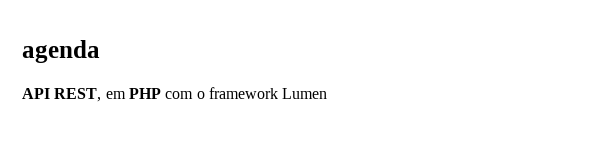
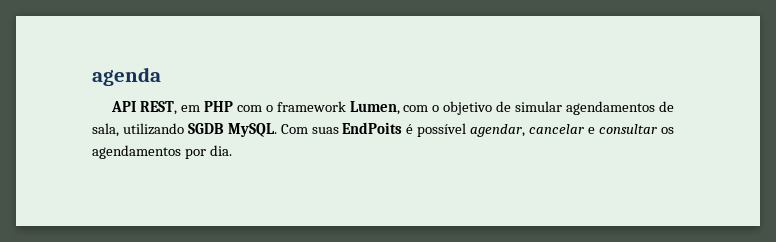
- API REST, em PHP com o framework Lumen
+ API REST, em PHP com o framework Lumen, com o objetivo de simular agendamentos de sala, utilizando SGDB MySQL. Com suas EndPoits é possível agendar, cancelar e consultar os agendamentos por dia.

